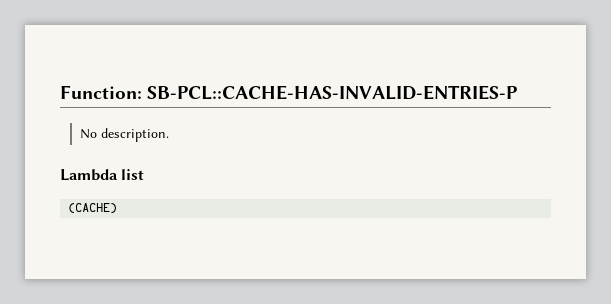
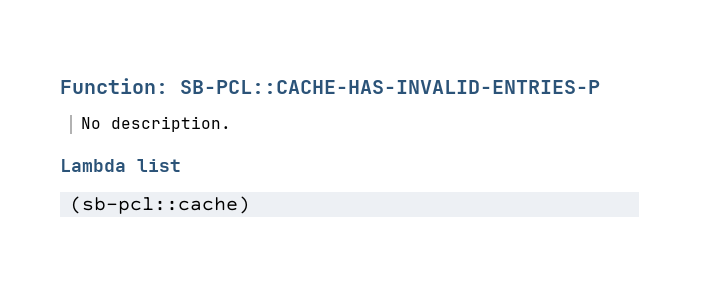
- (CACHE)
+ (sb-pcl::cache)

